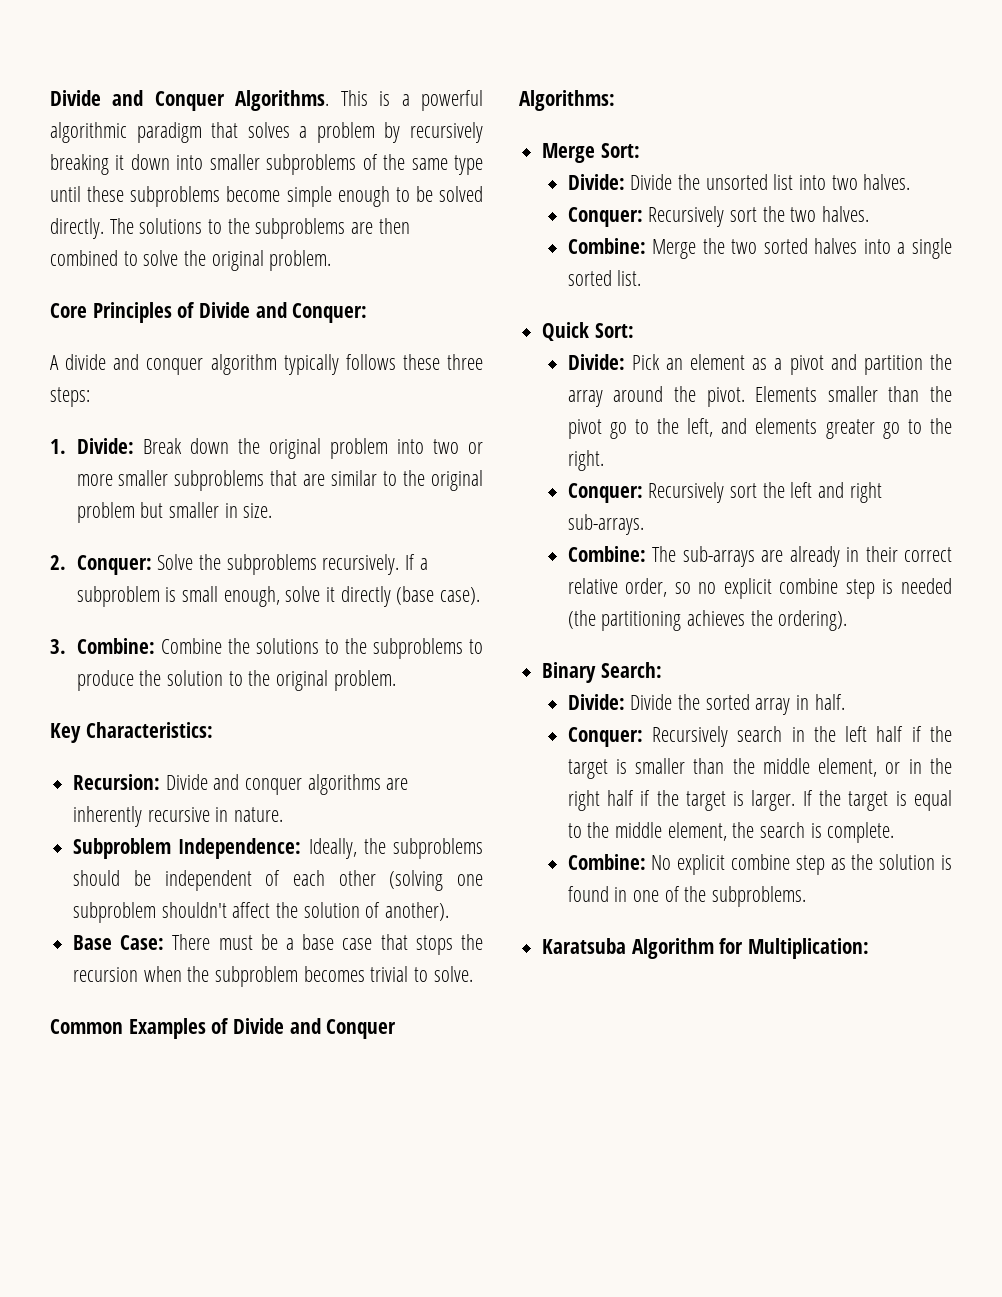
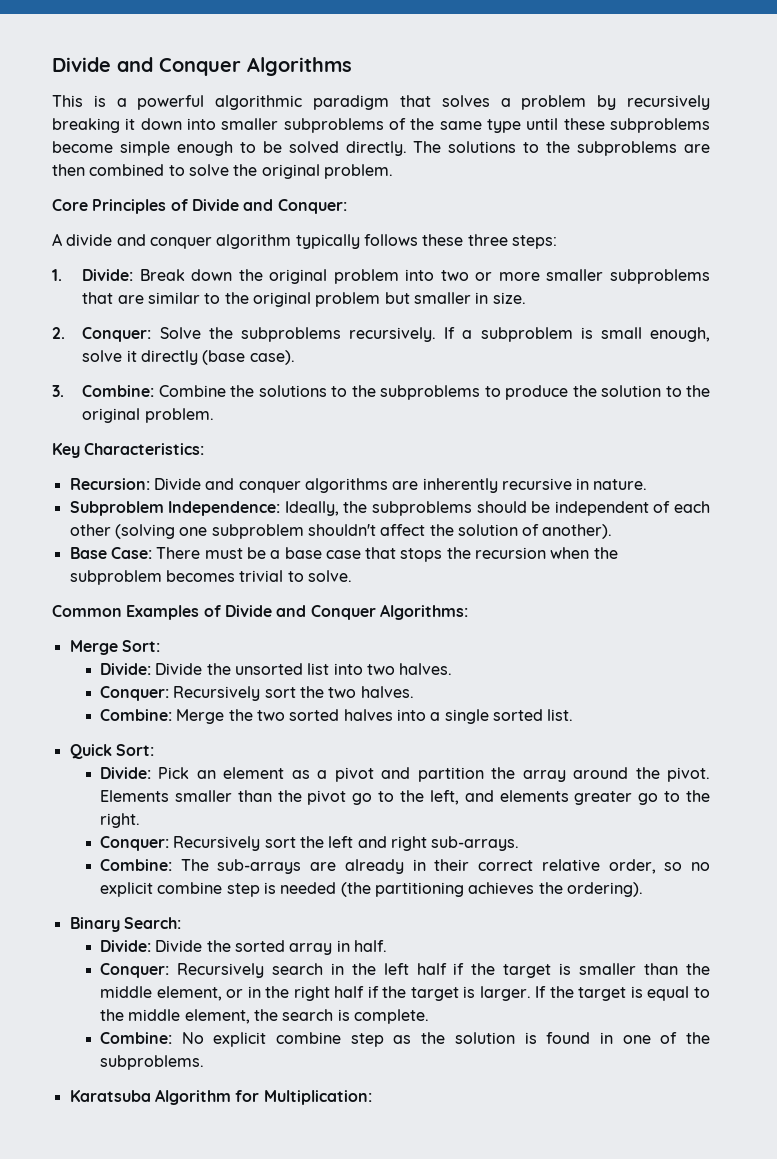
- Divide and Conquer Algorithms. This is a powerful algorithmic paradigm that solves a problem by recursively breaking it down into smaller subproblems of the same type until these subproblems become simple enough to be solved directly.
+ Divide and Conquer Algorithms
+ This is a powerful algorithmic paradigm that solves a problem by recursively breaking it down into smaller subproblems of the same type until these subproblems become simple enough to be solved directly.

